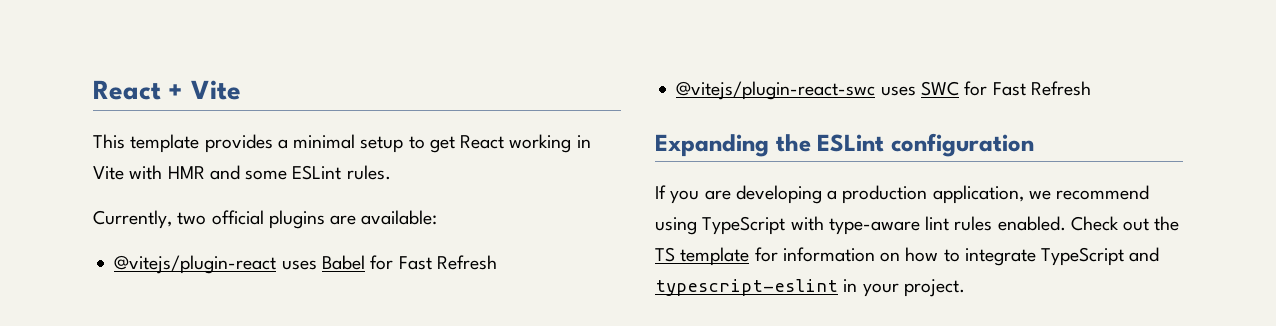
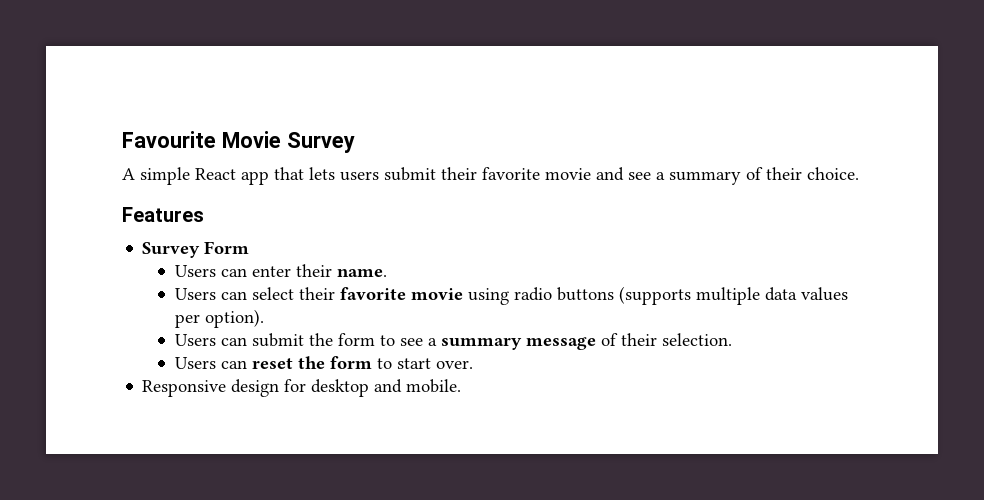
- React + Vite
- This template provides a minimal setup to get React working in Vite with HMR and some ESLint rules.
- Currently, two official plugins are available:
- @vitejs/plugin-react uses Babel for Fast Refresh
- @vitejs/plugin-react-swc uses SWC for Fast Refresh
- Expanding the ESLint configuration
- If you are developing a production application, we recommend using TypeScript with type-aware lint rules enabled. Check out the TS template for information on how to integrate TypeScript and typescript-eslint in your project.
+ Favourite Movie Survey
+ A simple React app that lets users submit their favorite movie and see a summary of their choice.
+ Features
+ Survey Form
+ Users can enter their name.
+ Users can select their favorite movie using radio buttons (supports multiple data values per option).
+ Users can submit the form to see a summary message of their selection.
+ Users can reset the form to start over.
+ Responsive design for desktop and mobile.

